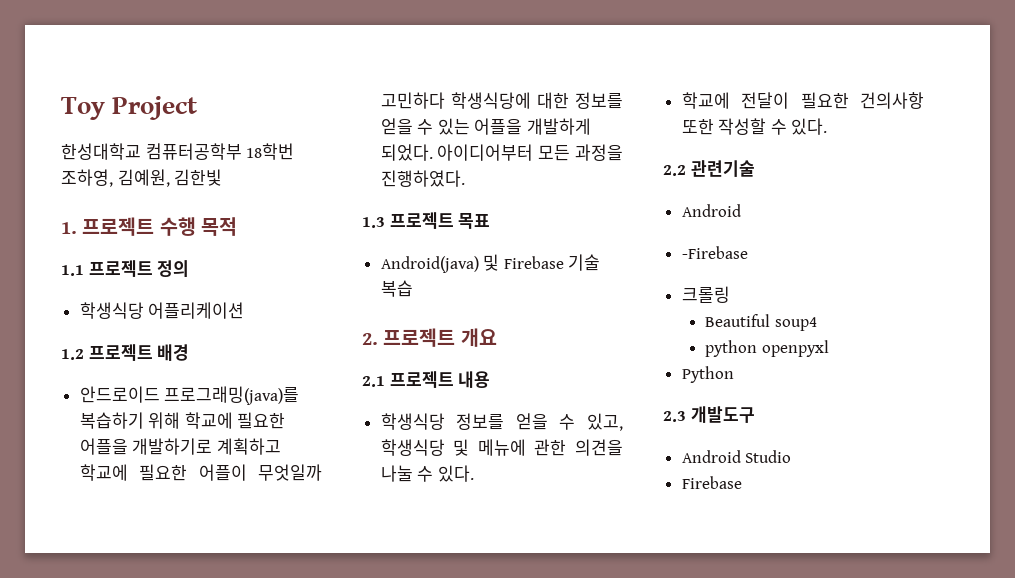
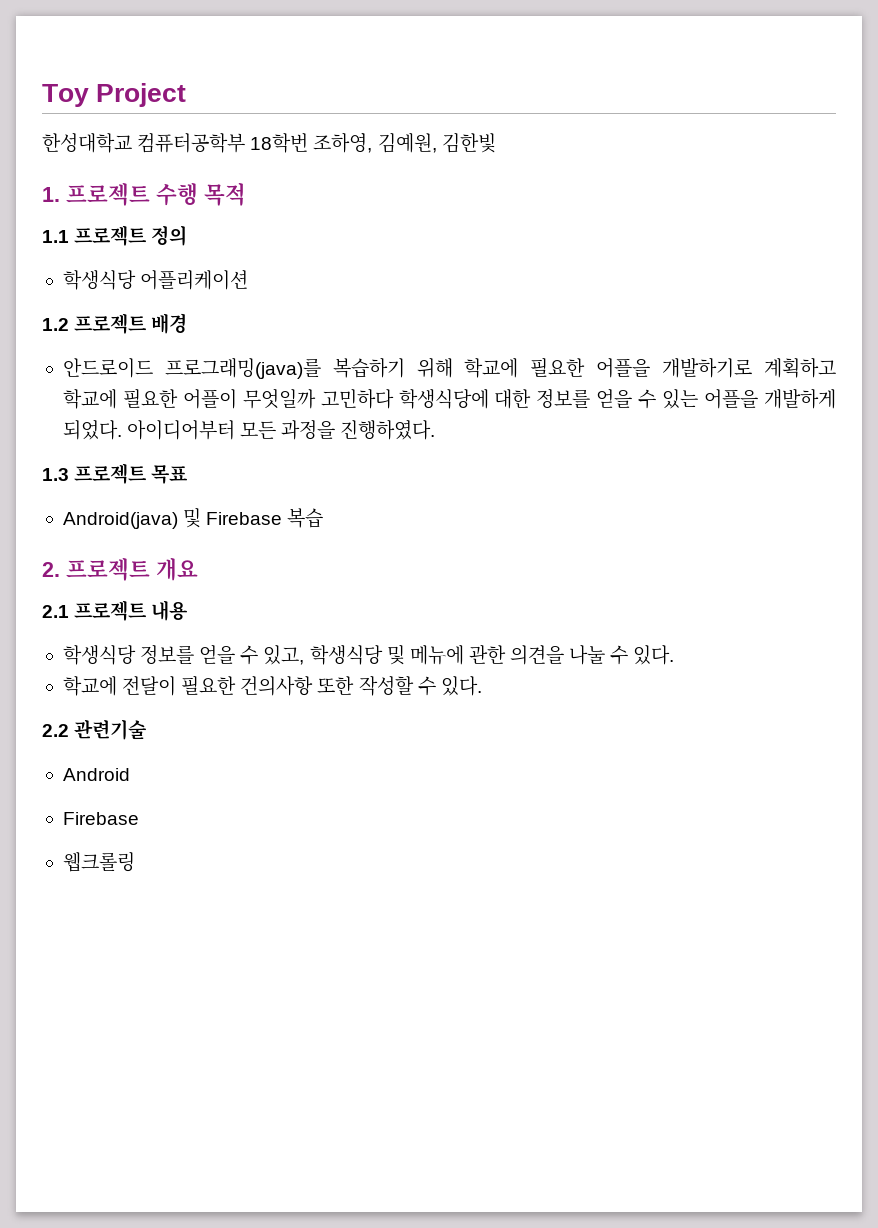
- Android(java) 및 Firebase 기술 복습
+ Android(java) 및 Firebase 복습
  2.2 관련기술
  Android
- -Firebase
- 크롤링
- Beautiful soup4
- python openpyxl
- Python
- 2.3 개발도구
- Android Studio
  Firebase
+ 웹크롤링

